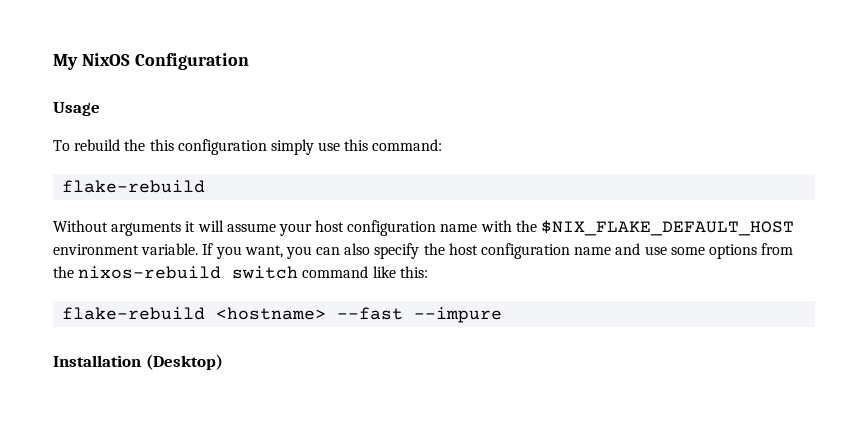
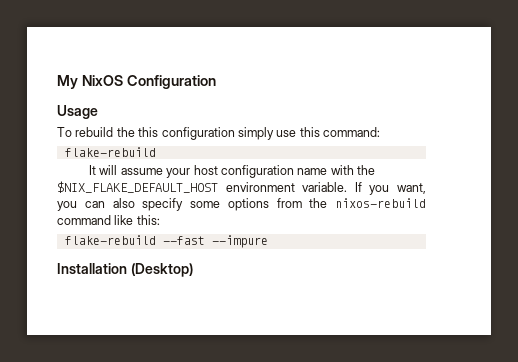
- Without arguments it will assume your host configuration name with the $NIX_FLAKE_DEFAULT_HOST environment variable.
+ It will assume your host configuration name with the $NIX_FLAKE_DEFAULT_HOST environment variable.
- If you want, you can also specify the host configuration name and use some options from the nixos-rebuild switch command like this:
+ If you want, you can also specify some options from the nixos-rebuild command like this:
- flake-rebuild <hostname> --fast --impure
+ flake-rebuild --fast --impure

